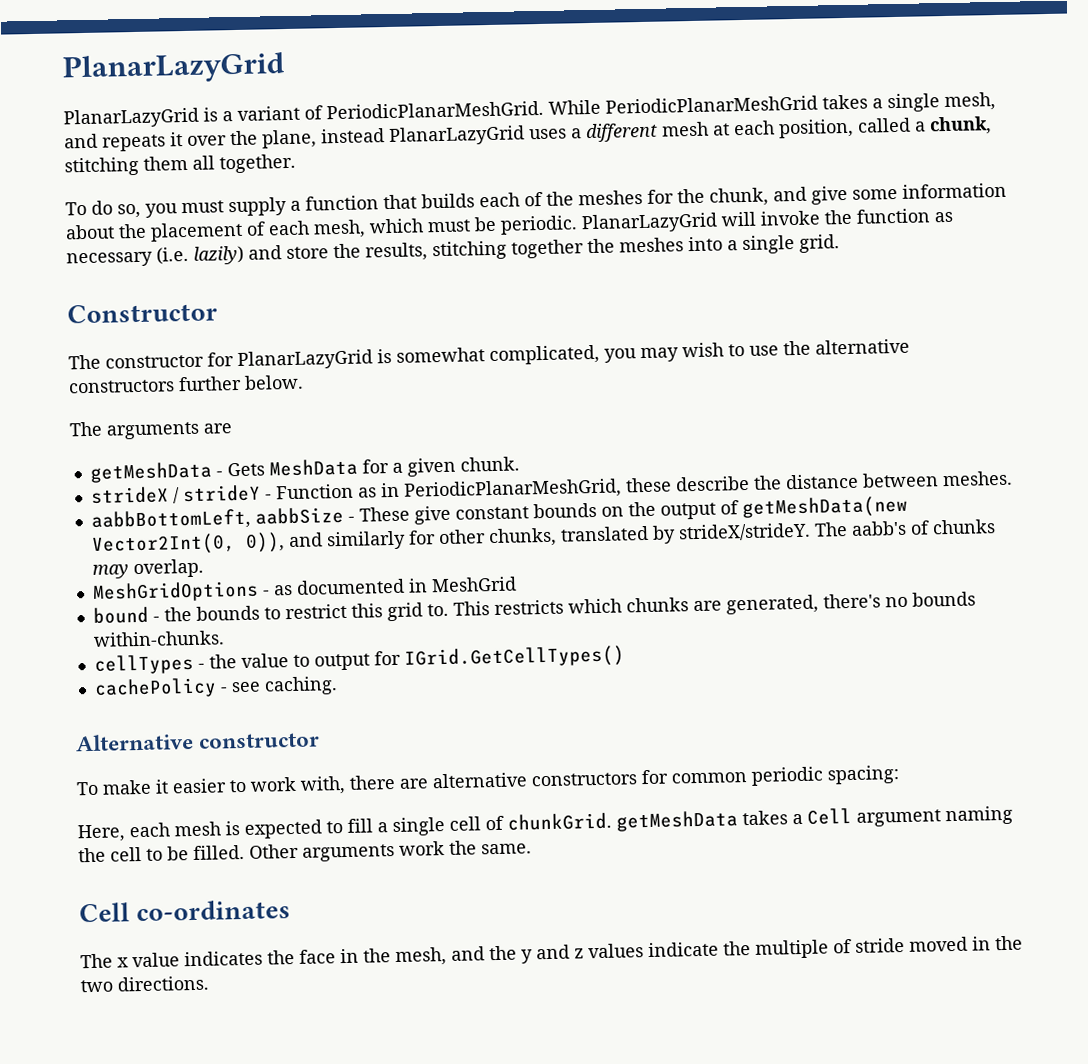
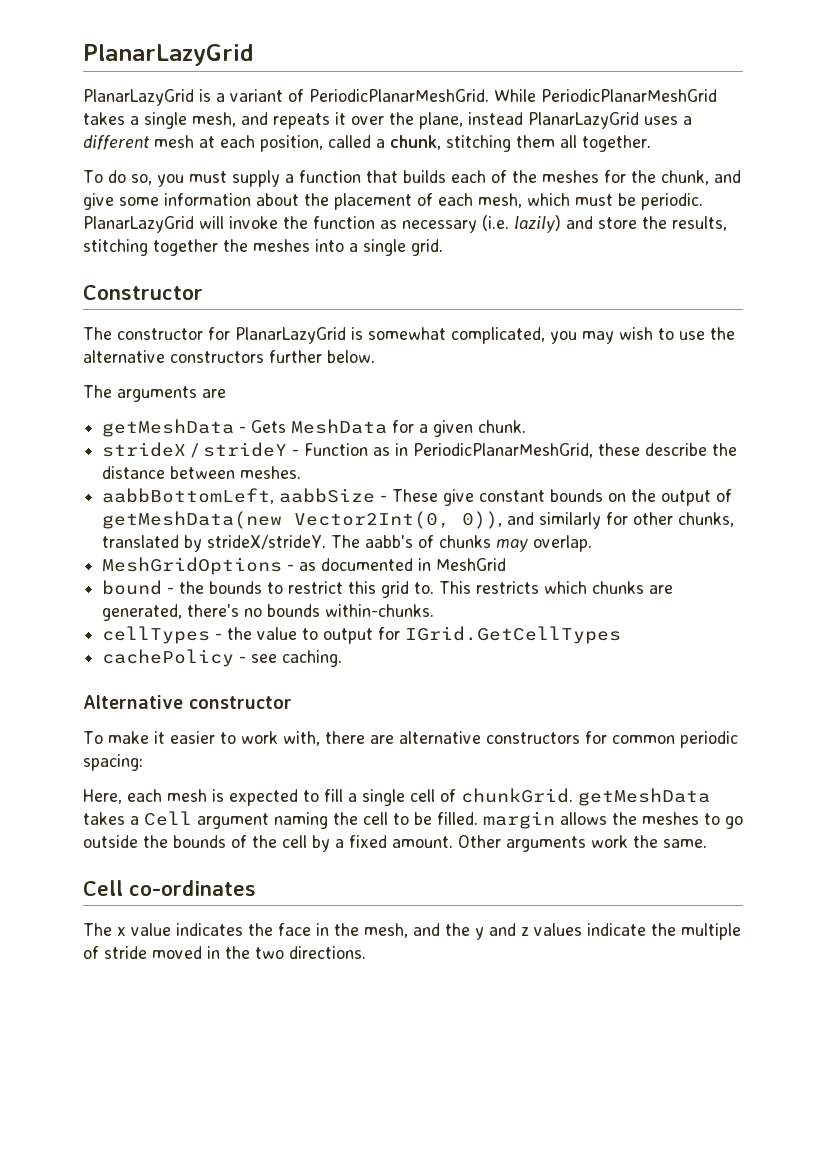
- cellTypes - the value to output for IGrid.GetCellTypes()
+ cellTypes - the value to output for IGrid.GetCellTypes
- Here, each mesh is expected to fill a single cell of chunkGrid. getMeshData takes a Cell argument naming the cell to be filled.
+ Here, each mesh is expected to fill a single cell of chunkGrid. getMeshData takes a Cell argument naming the cell to be filled. margin allows the meshes to go outside the bounds of the cell by a fixed amount.

